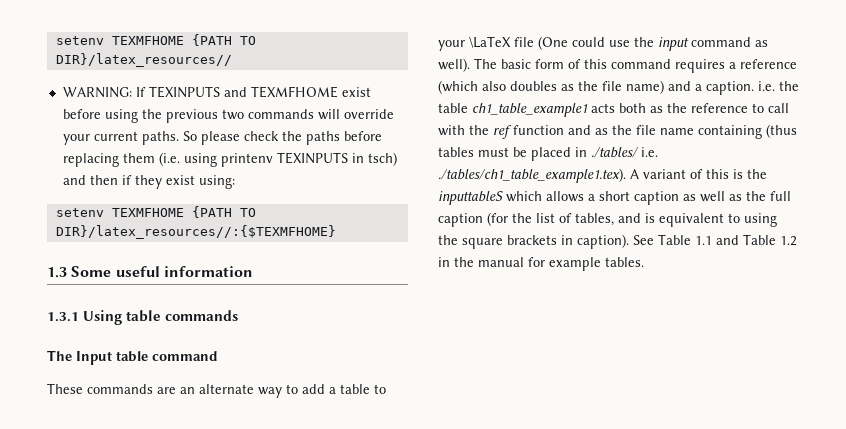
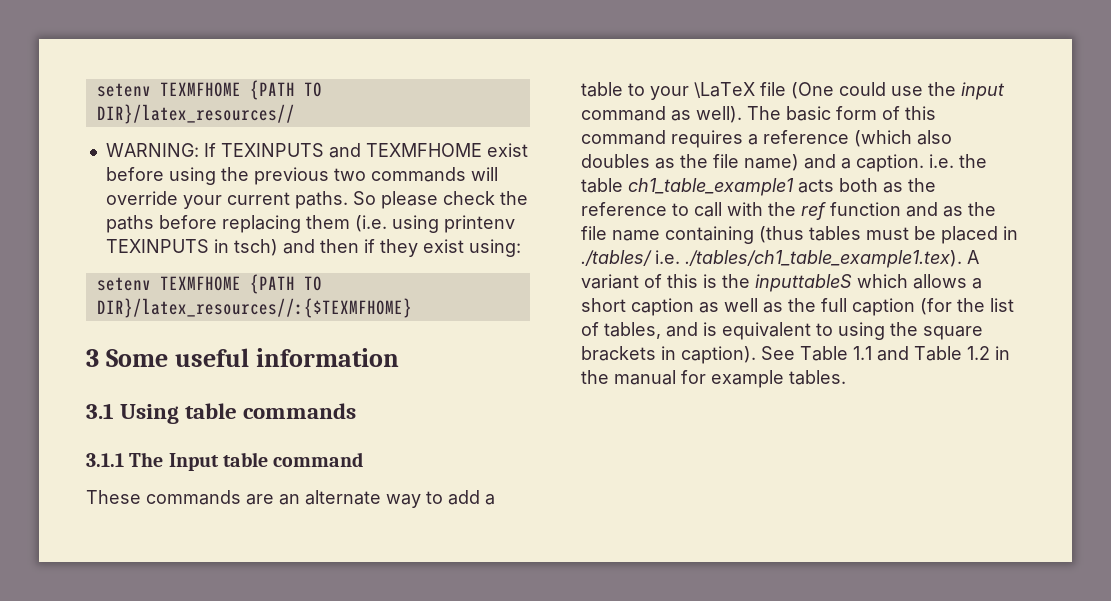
- 1.3 Some useful information
+ 3 Some useful information
- 1.3.1 Using table commands
+ 3.1 Using table commands
- The Input table command
+ 3.1.1 The Input table command

